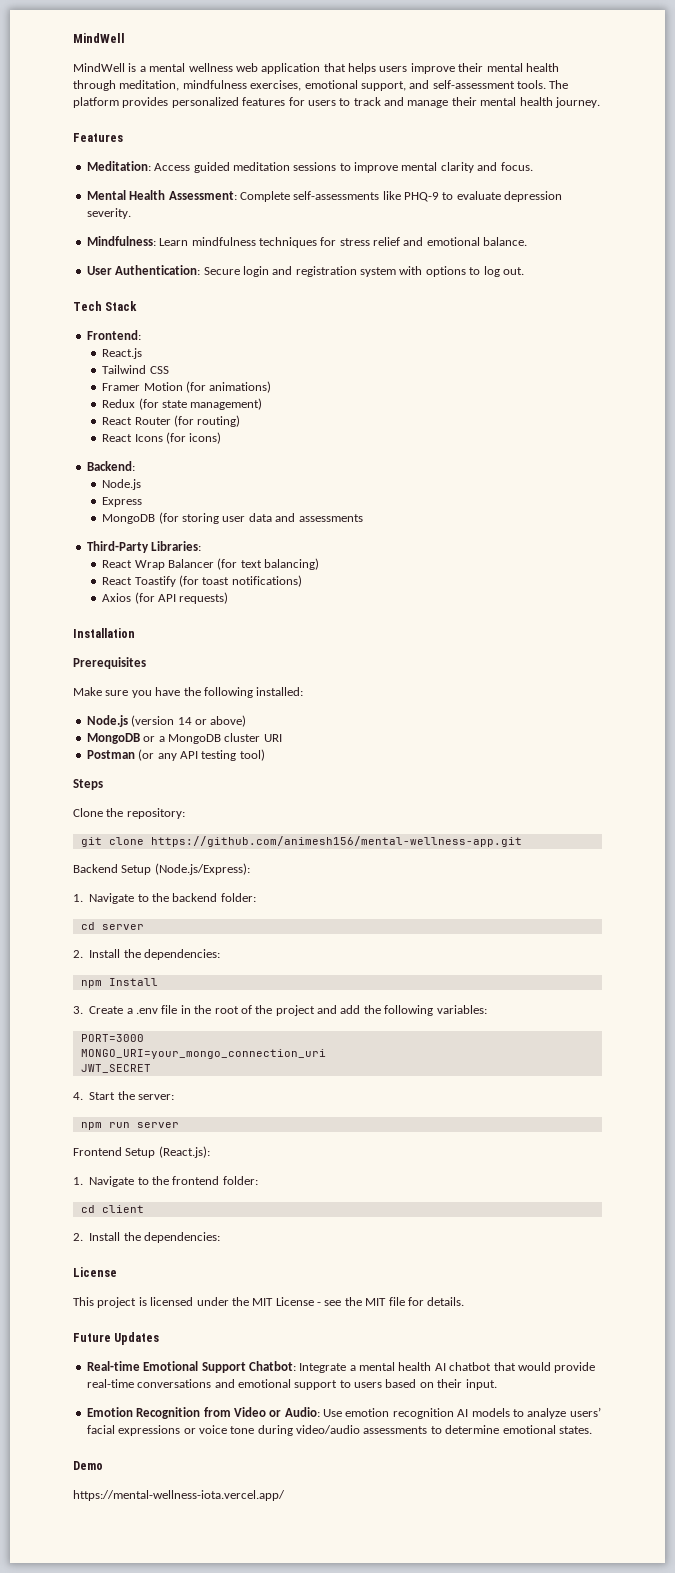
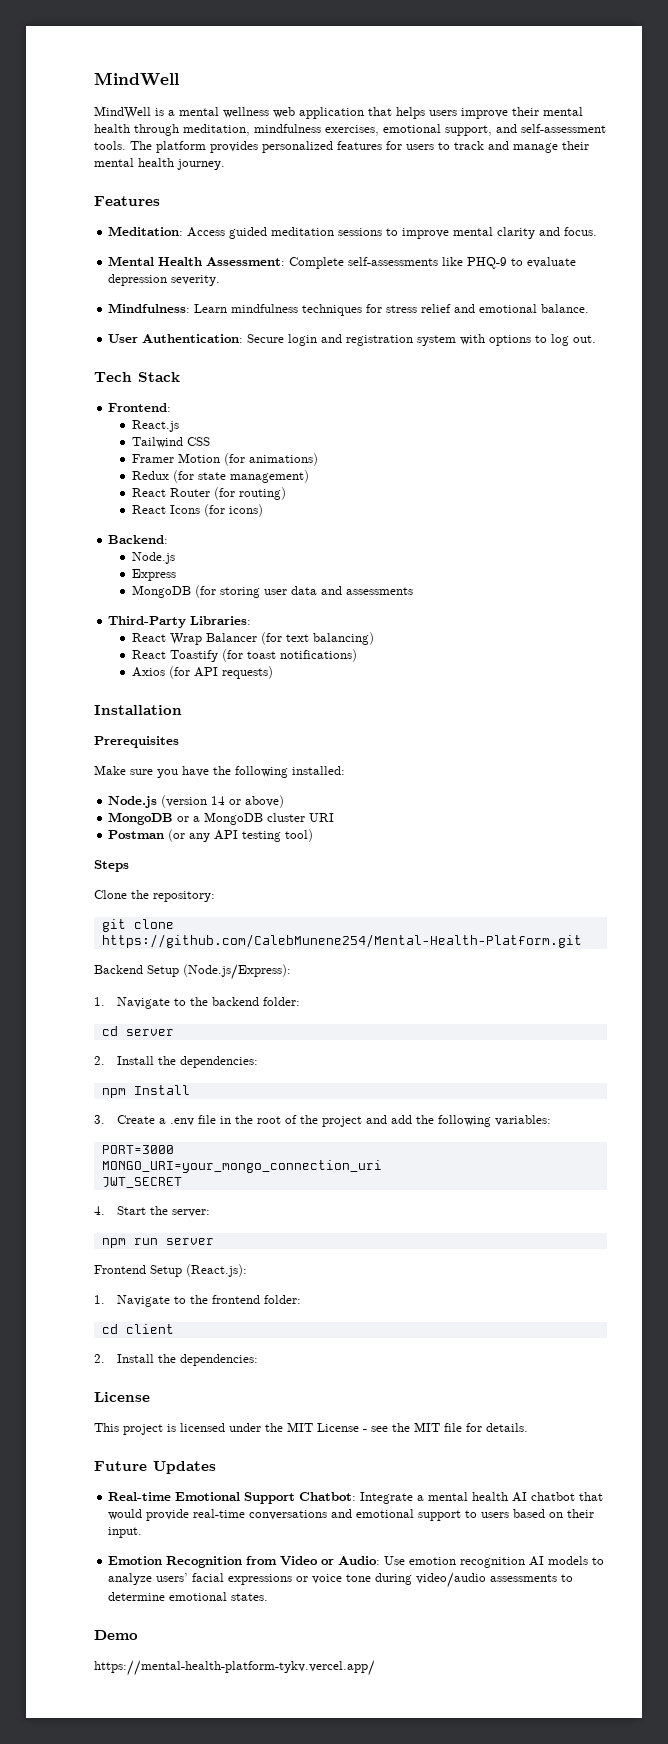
- git clone https://github.com/animesh156/mental-wellness-app.git
+ git clone https://github.com/CalebMunene254/Mental-Health-Platform.git
- https://mental-wellness-iota.vercel.app/
+ https://mental-health-platform-tykv.vercel.app/

